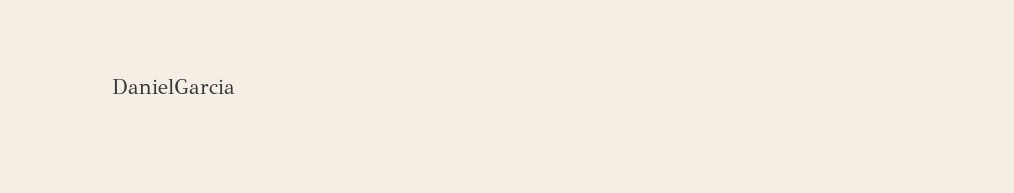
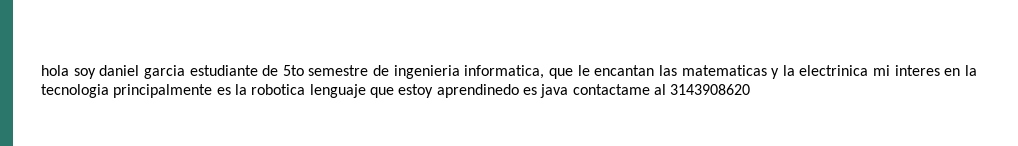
- DanielGarcia
+ hola soy daniel garcia estudiante de 5to semestre de ingenieria informatica, que le encantan las matematicas y la electrinica mi interes en la tecnologia principalmente es la robotica lenguaje que estoy aprendinedo es java contactame al 3143908620

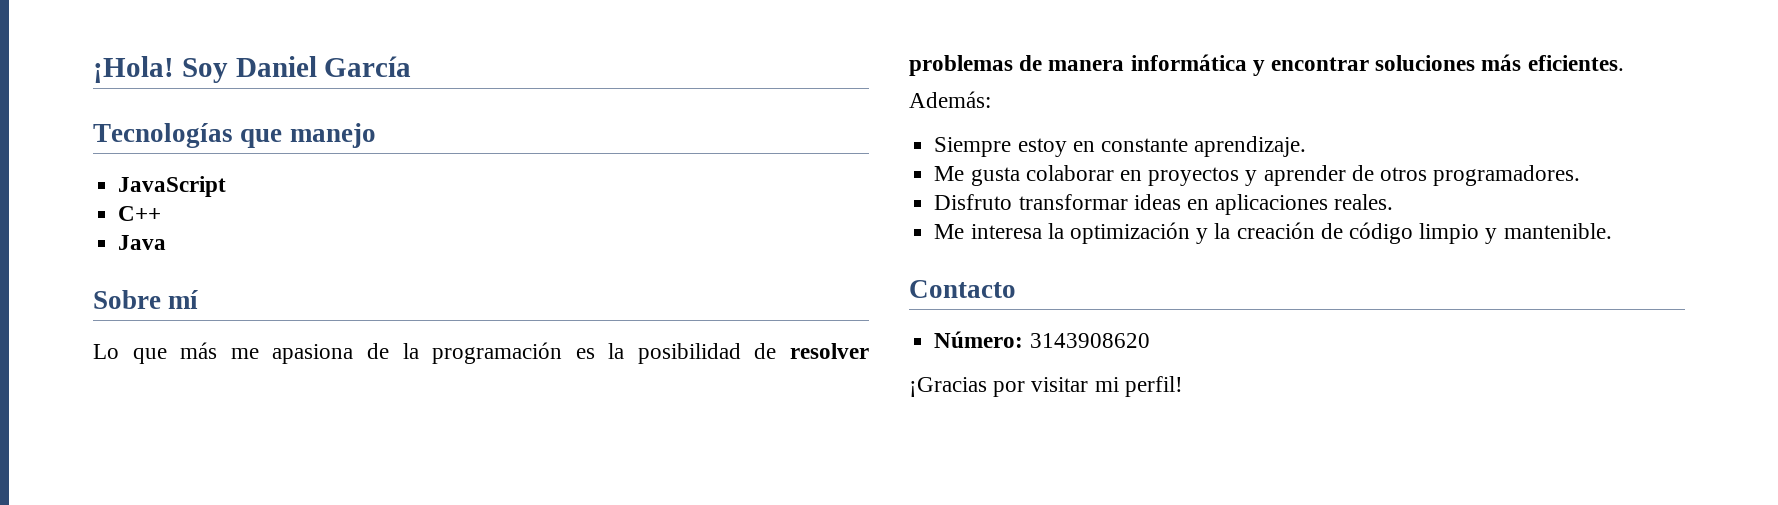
- hola soy daniel garcia estudiante de 5to semestre de ingenieria informatica, que le encantan las matematicas y la electrinica mi interes en la tecnologia principalmente es la robotica lenguaje que estoy aprendinedo es java contactame al 3143908620
+ ¡Hola! Soy Daniel García
+ Tecnologías que manejo
+ JavaScript
+ C++
+ Java
+ Sobre mí
+ Lo que más me apasiona de la programación es la posibilidad de resolver problemas de manera informática y encontrar soluciones más eficientes.
+ Además:
+ Siempre estoy en constante aprendizaje.
+ Me gusta colaborar en proyectos y aprender de otros programadores.
+ Disfruto transformar ideas en aplicaciones reales.
+ Me interesa la optimización y la creación de código limpio y mantenible.
+ Contacto
+ Número: 3143908620
+ ¡Gracias por visitar mi perfil!

